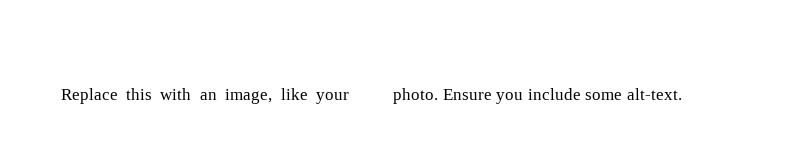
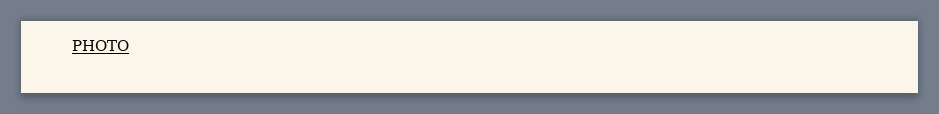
- Replace this with an image, like your photo. Ensure you include some alt-text.
+ PHOTO

